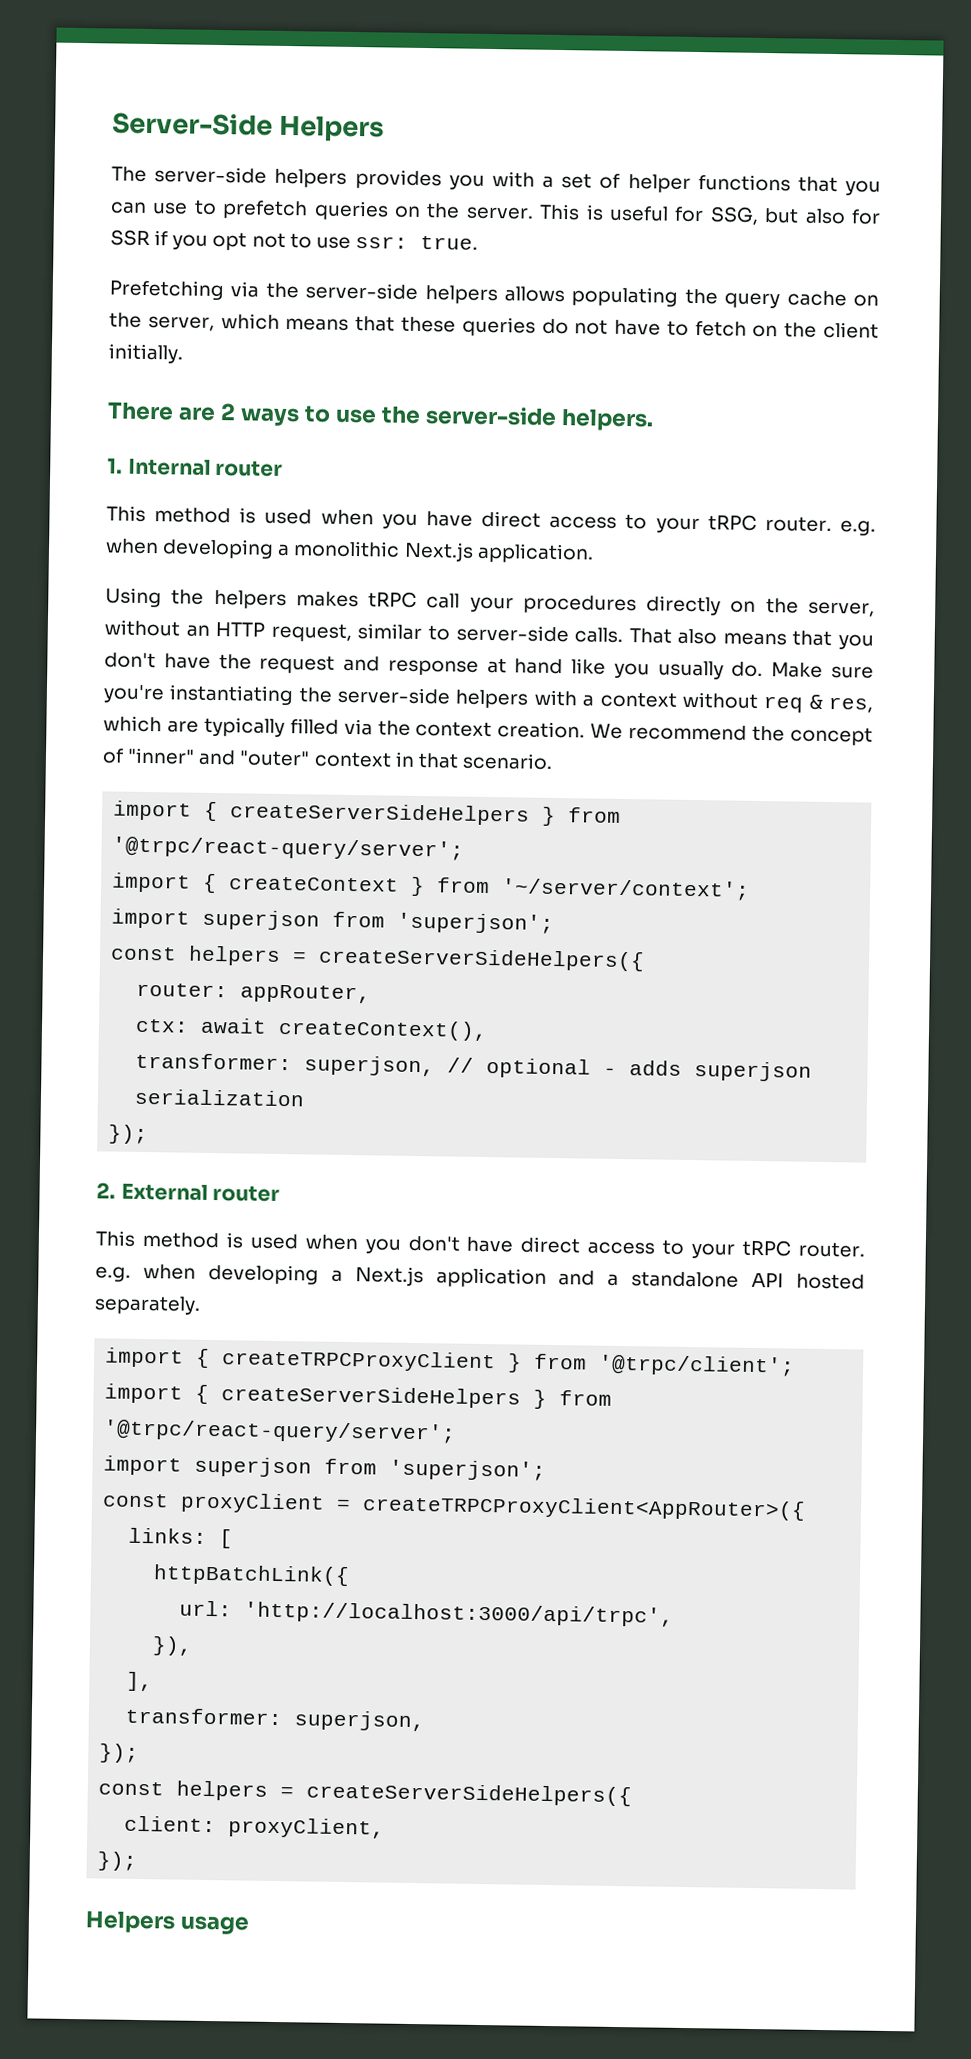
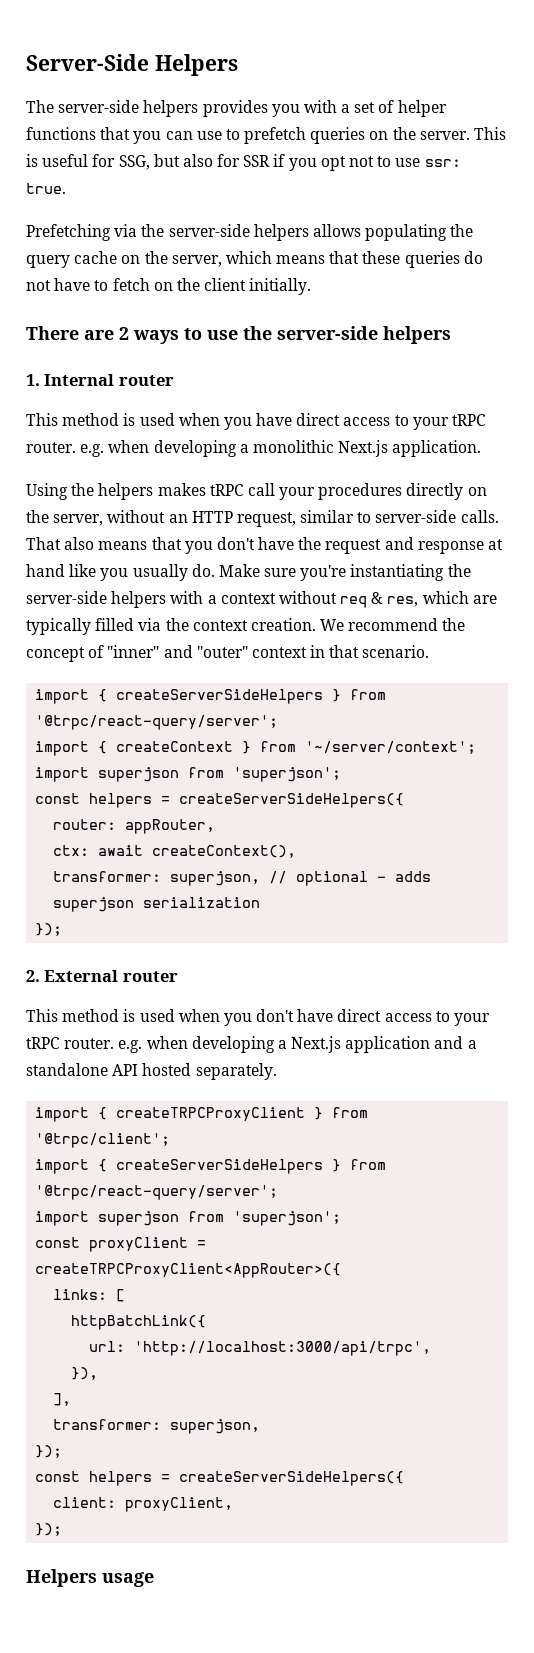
- There are 2 ways to use the server-side helpers.
+ There are 2 ways to use the server-side helpers

